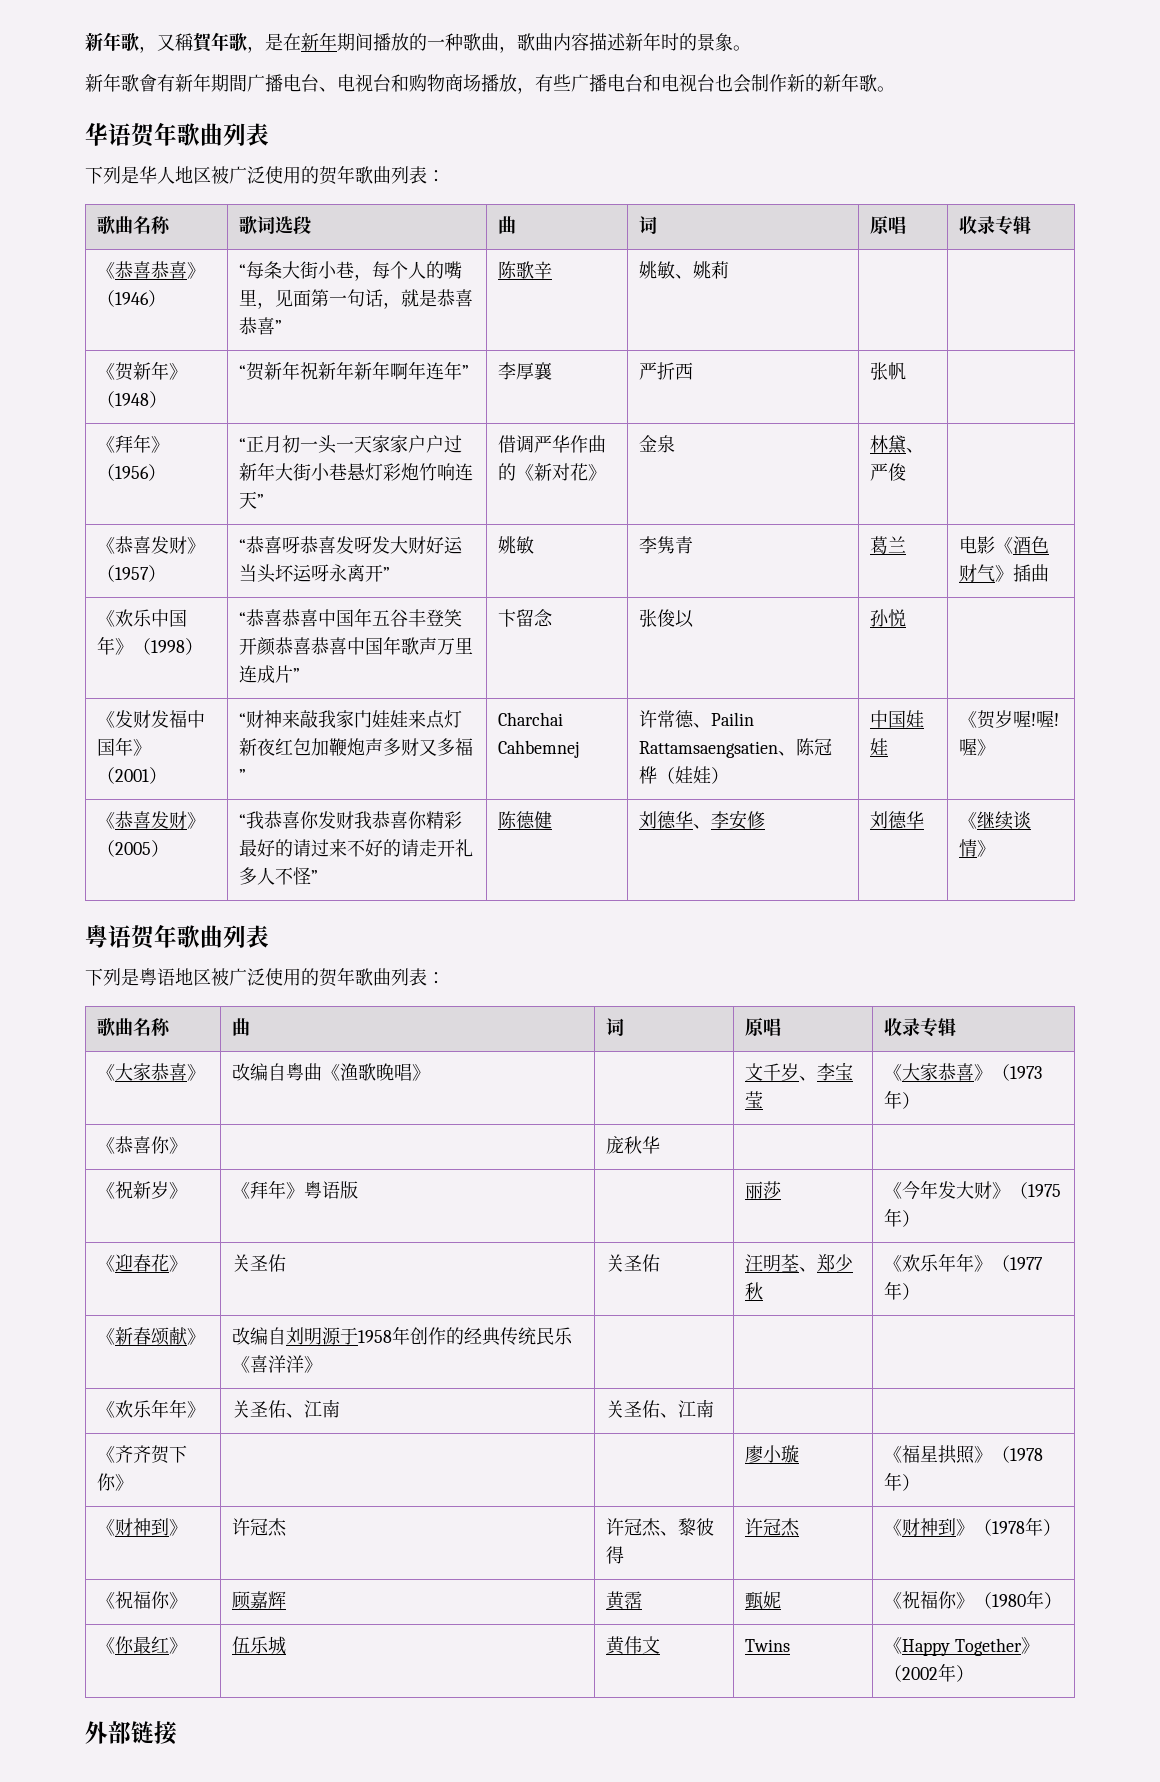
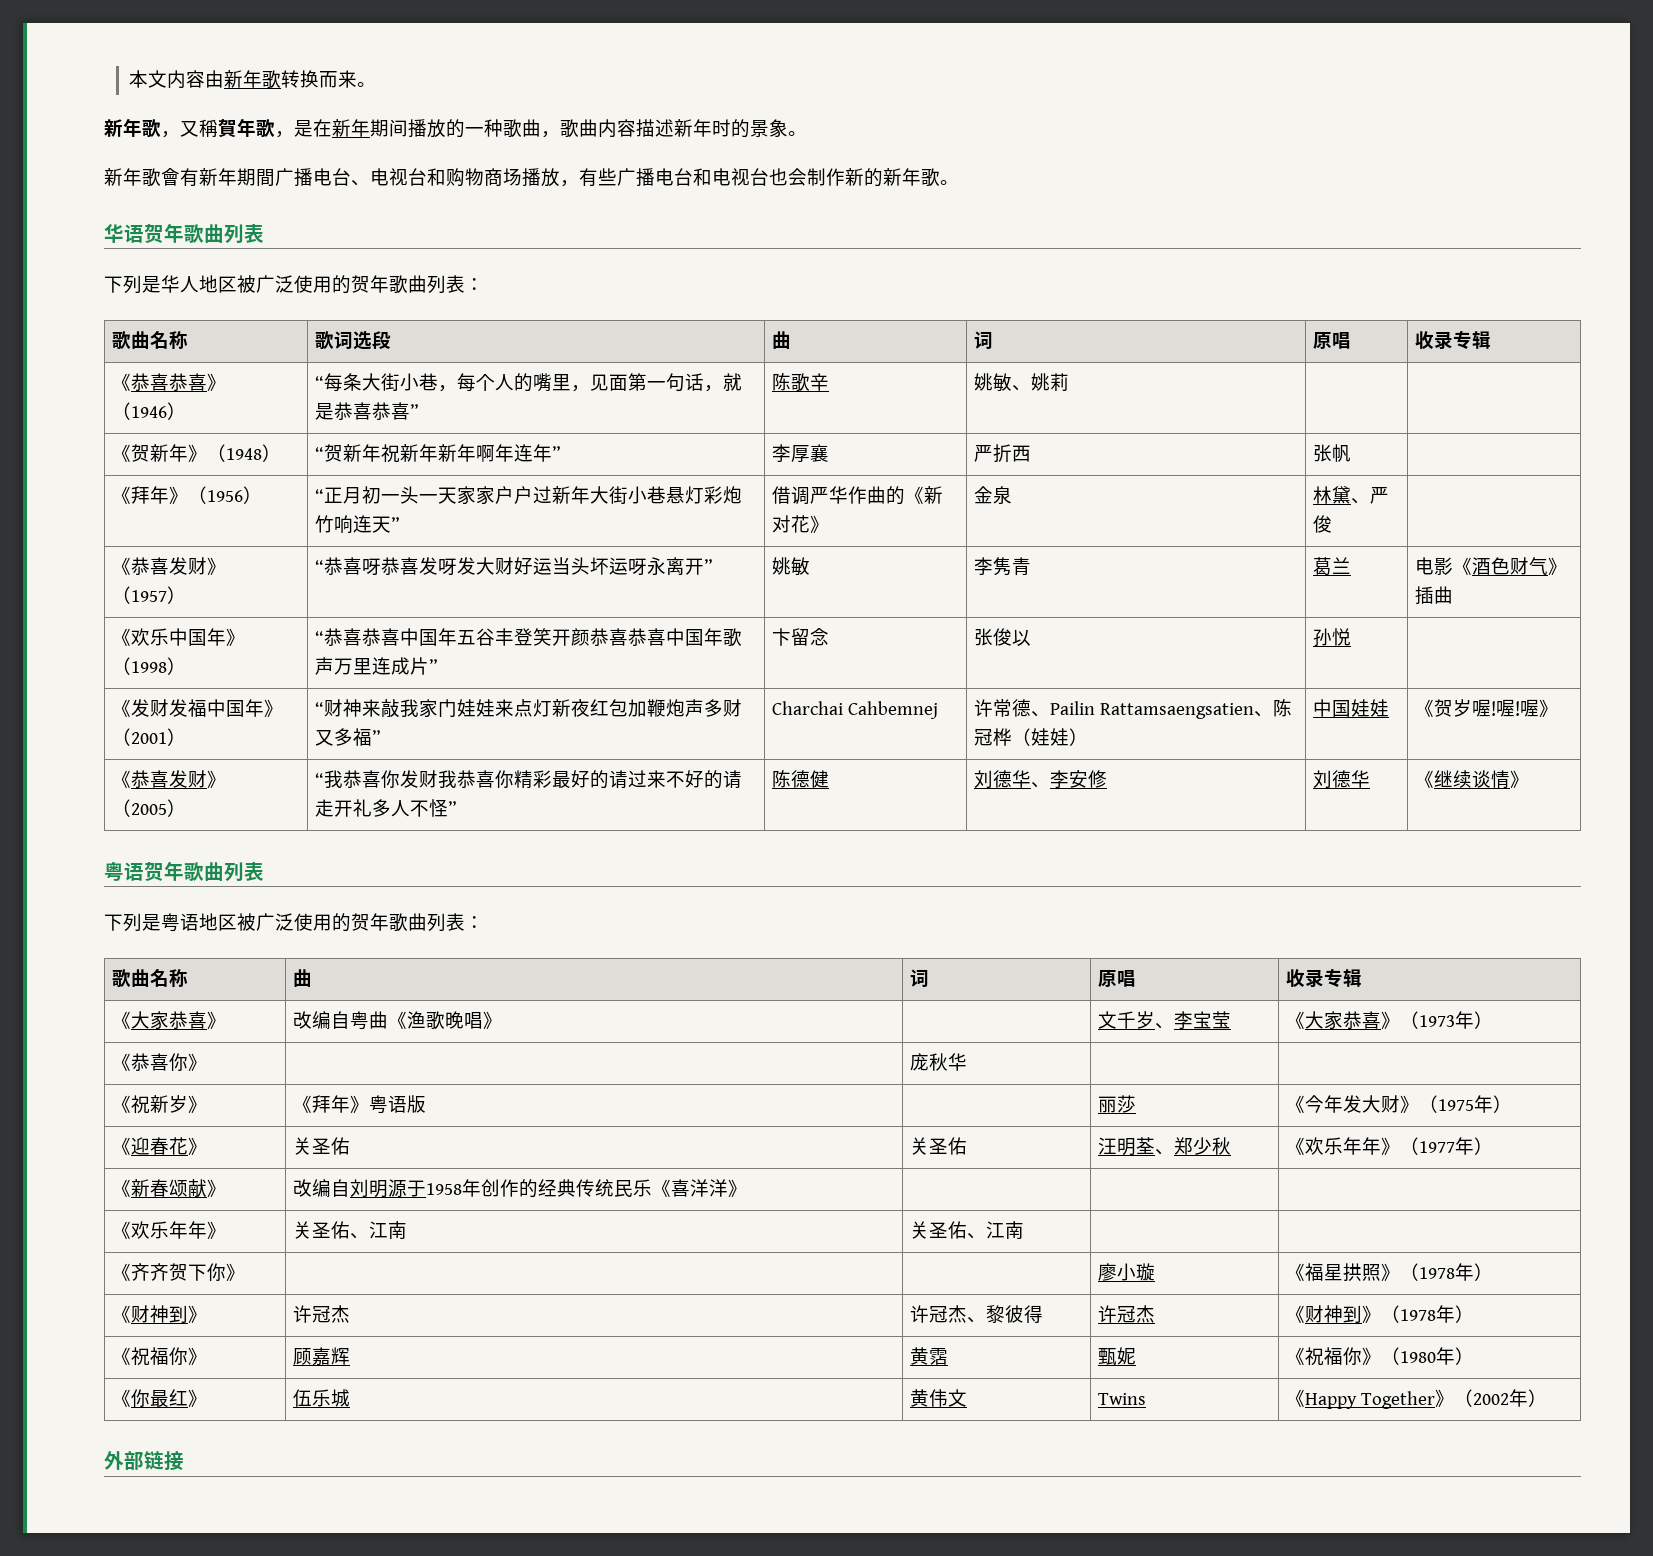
+ 本文内容由新年歌转换而来。

